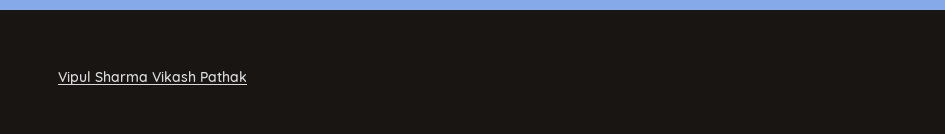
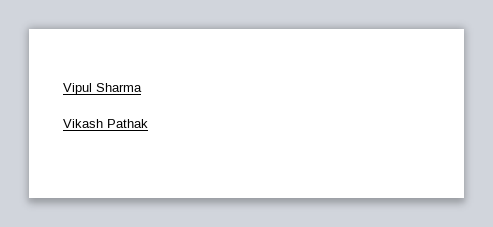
- Vipul Sharma Vikash Pathak
+ Vipul Sharma
+ Vikash Pathak

